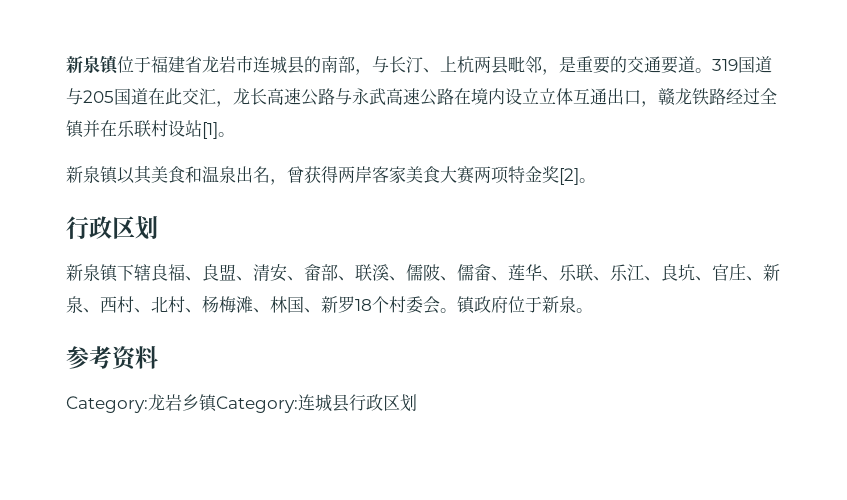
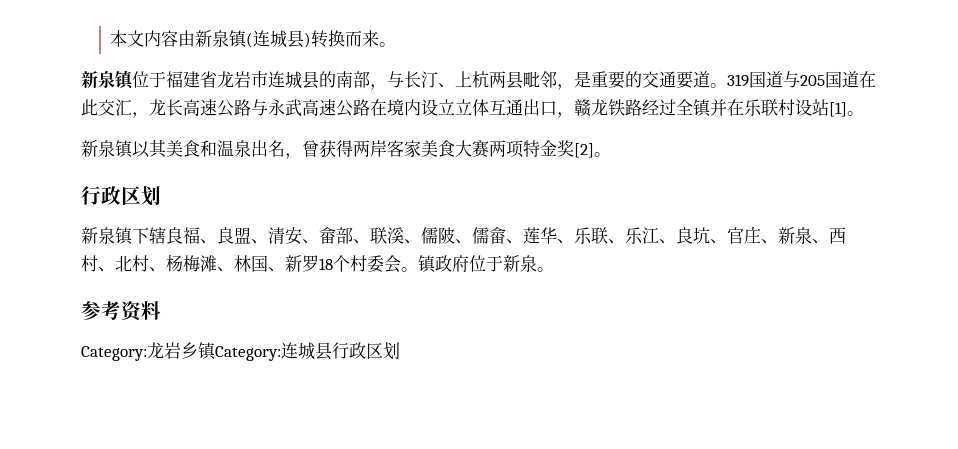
+ 本文内容由新泉镇(连城县)转换而来。

